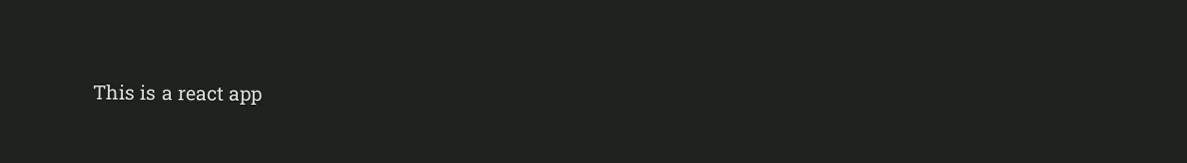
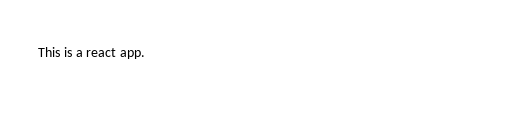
- This is a react app
+ This is a react app.

